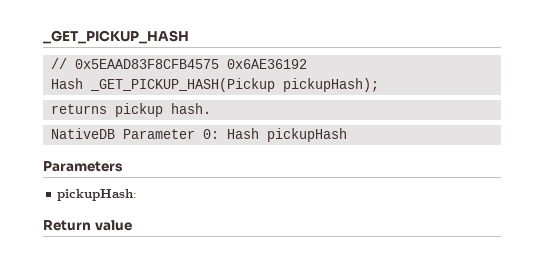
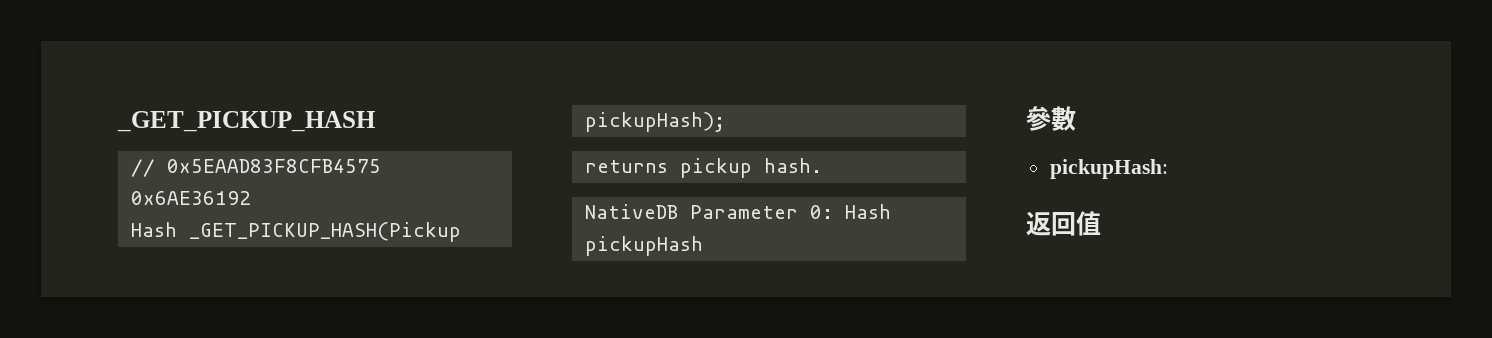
- Parameters
+ 參數
- Return value
+ 返回值

